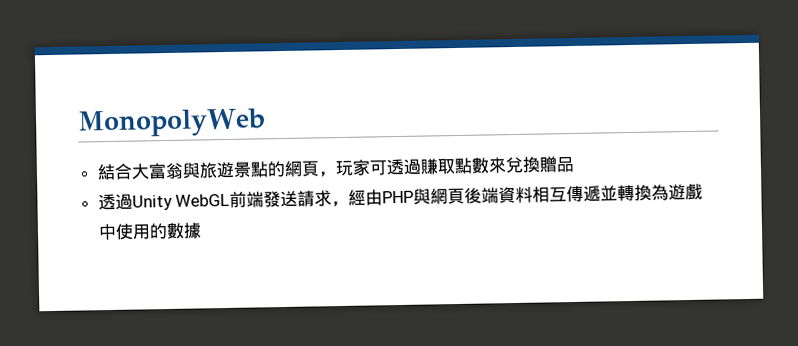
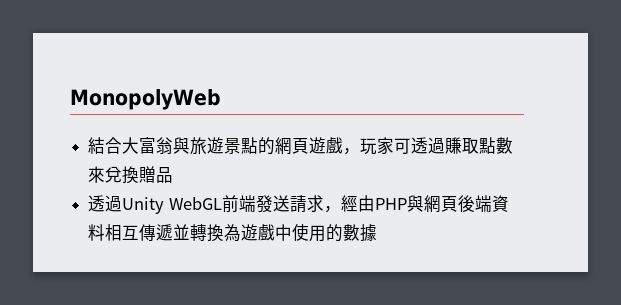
- 結合大富翁與旅遊景點的網頁，玩家可透過賺取點數來兌換贈品
+ 結合大富翁與旅遊景點的網頁遊戲，玩家可透過賺取點數來兌換贈品

